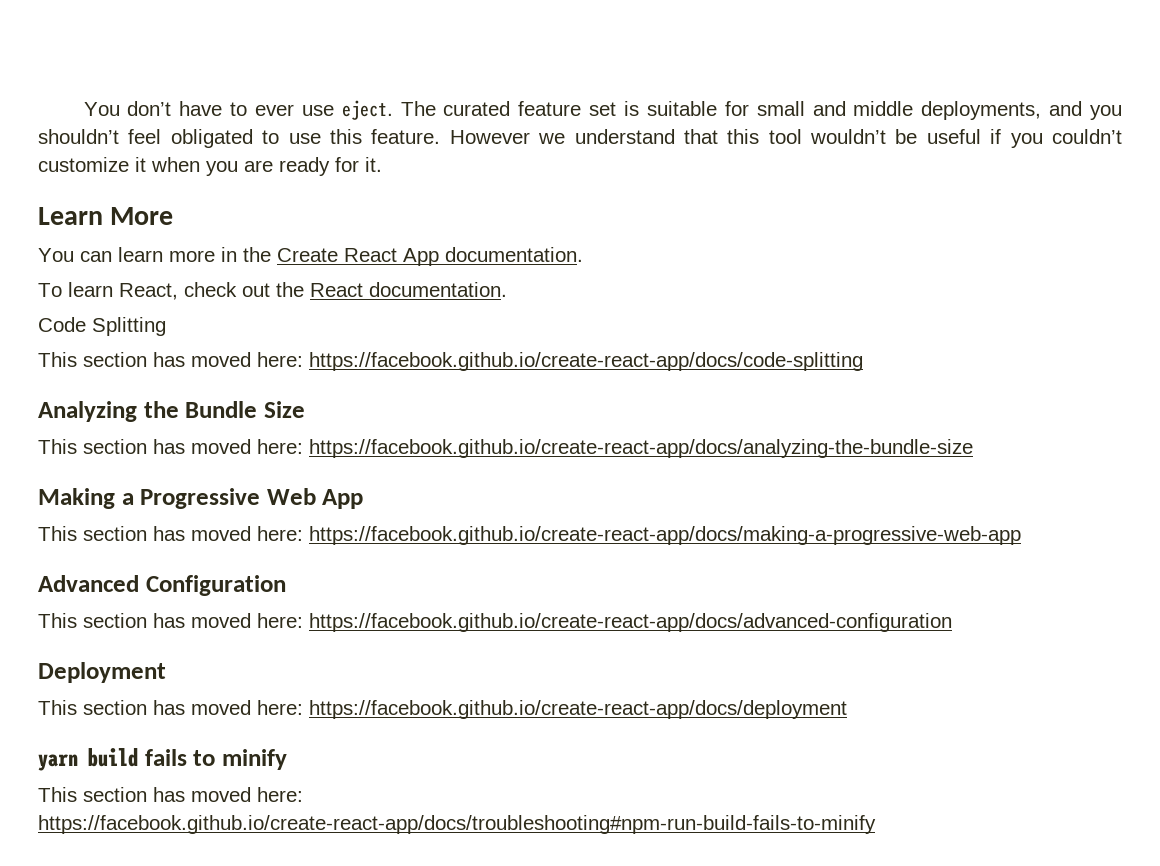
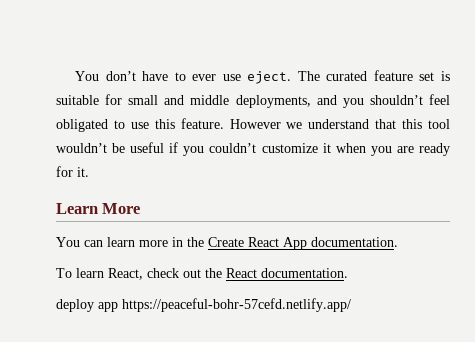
- Code Splitting
- This section has moved here: https://facebook.github.io/create-react-app/docs/code-splitting
- Analyzing the Bundle Size
- This section has moved here: https://facebook.github.io/create-react-app/docs/analyzing-the-bundle-size
- Making a Progressive Web App
- This section has moved here: https://facebook.github.io/create-react-app/docs/making-a-progressive-web-app
- Advanced Configuration
- This section has moved here: https://facebook.github.io/create-react-app/docs/advanced-configuration
- Deployment
- This section has moved here: https://facebook.github.io/create-react-app/docs/deployment
- yarn build fails to minify
- This section has moved here: https://facebook.github.io/create-react-app/docs/troubleshooting#npm-run-build-fails-to-minify
+ deploy app https://peaceful-bohr-57cefd.netlify.app/

